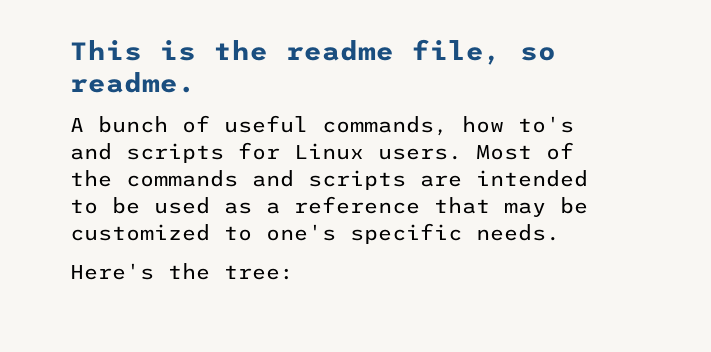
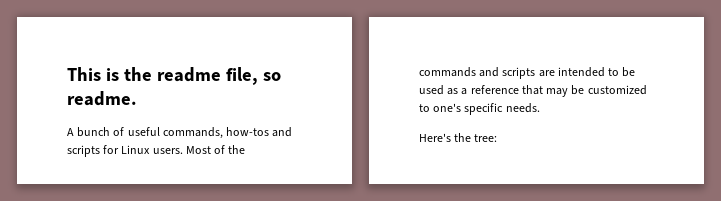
- A bunch of useful commands, how to's and scripts for Linux users.
+ A bunch of useful commands, how-tos and scripts for Linux users.

